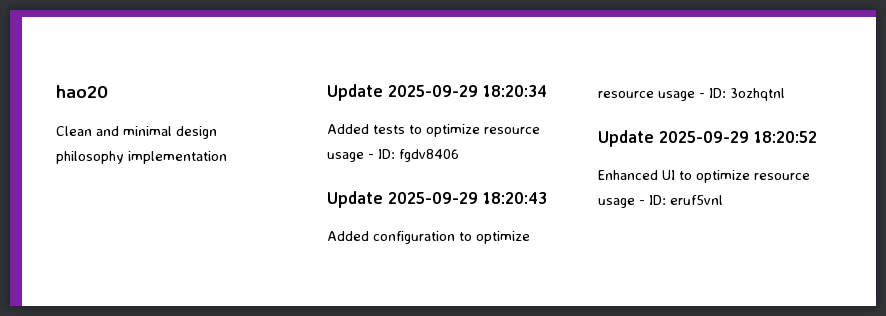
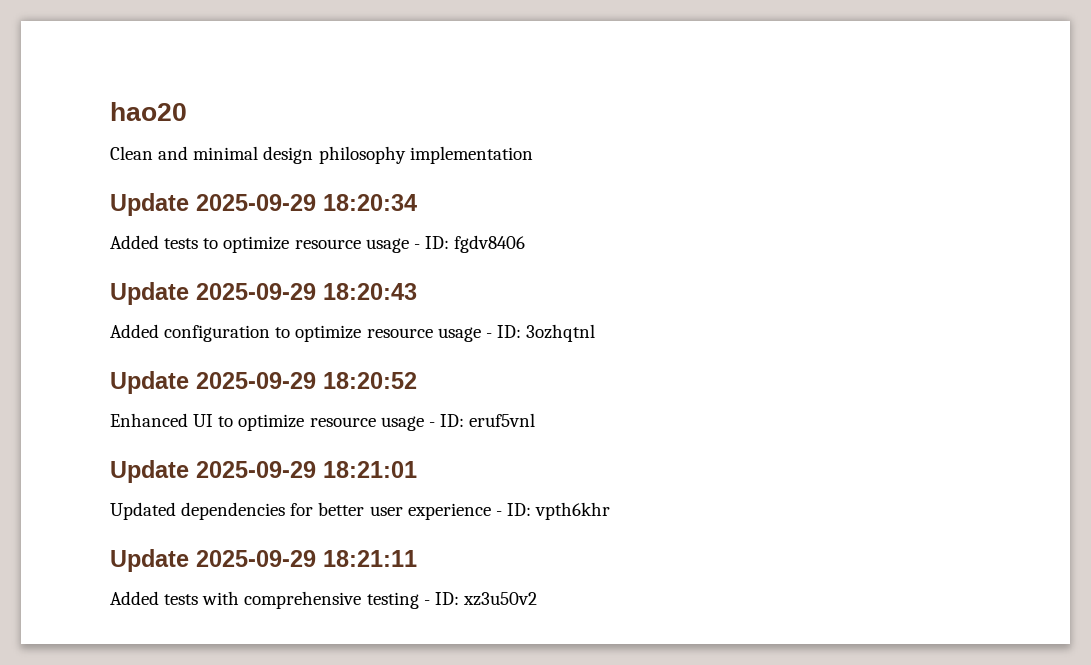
+ Update 2025-09-29 18:21:01
+ Updated dependencies for better user experience - ID: vpth6khr
+ Update 2025-09-29 18:21:11
+ Added tests with comprehensive testing - ID: xz3u50v2

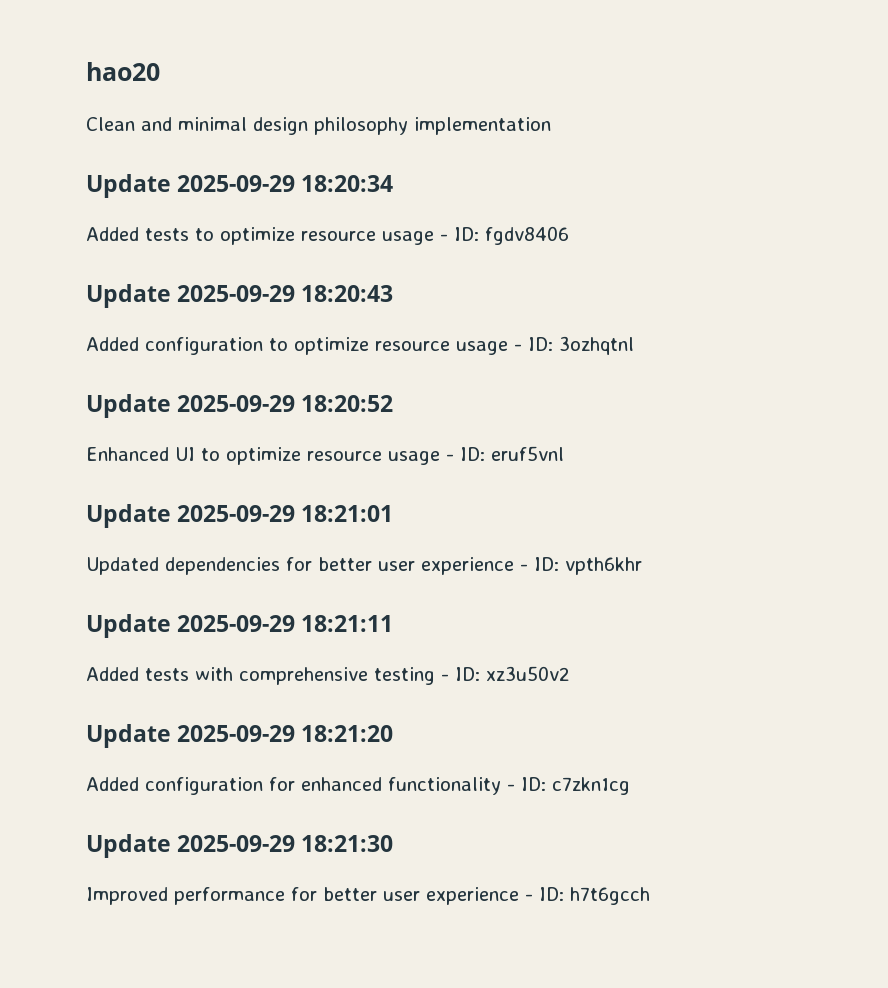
+ Update 2025-09-29 18:21:20
+ Added configuration for enhanced functionality - ID: c7zkn1cg
+ Update 2025-09-29 18:21:30
+ Improved performance for better user experience - ID: h7t6gcch

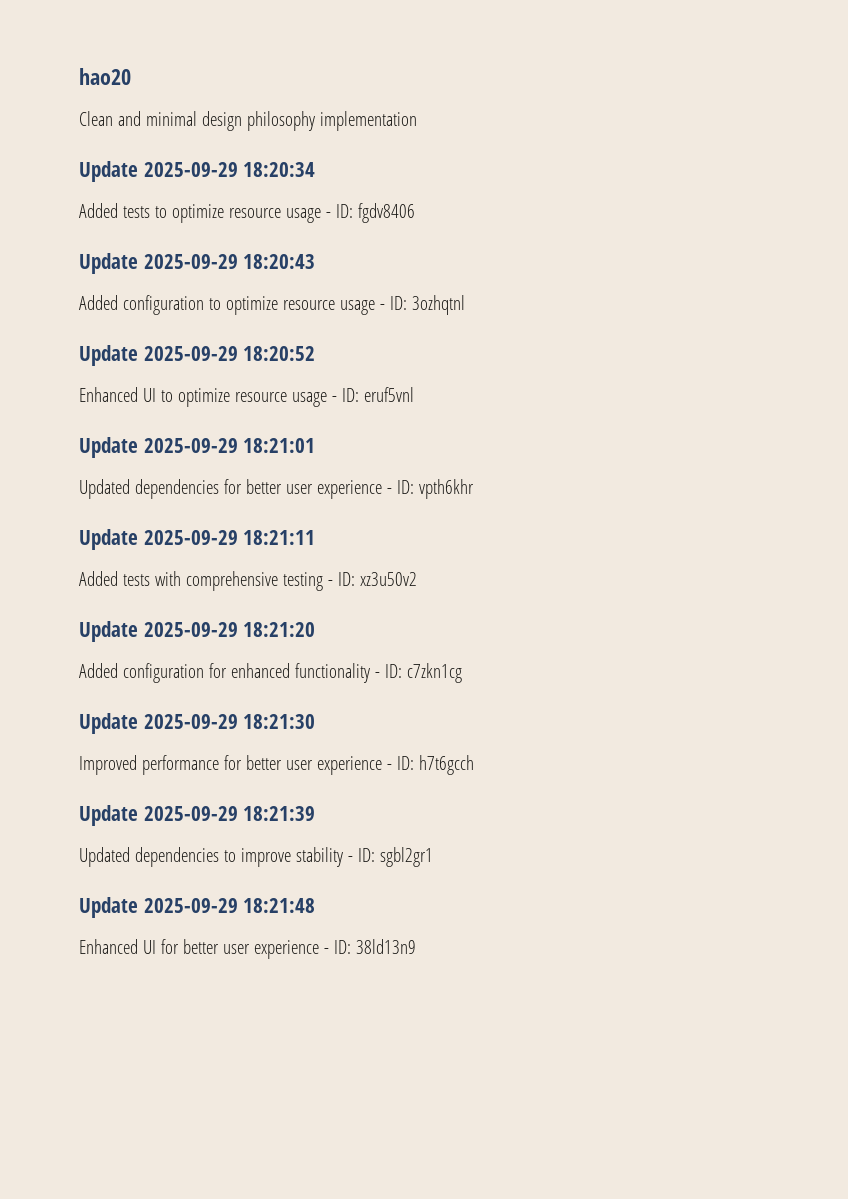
+ Update 2025-09-29 18:21:39
+ Updated dependencies to improve stability - ID: sgbl2gr1
+ Update 2025-09-29 18:21:48
+ Enhanced UI for better user experience - ID: 38ld13n9

